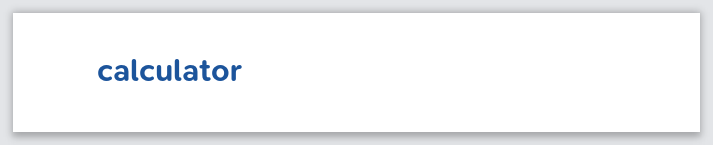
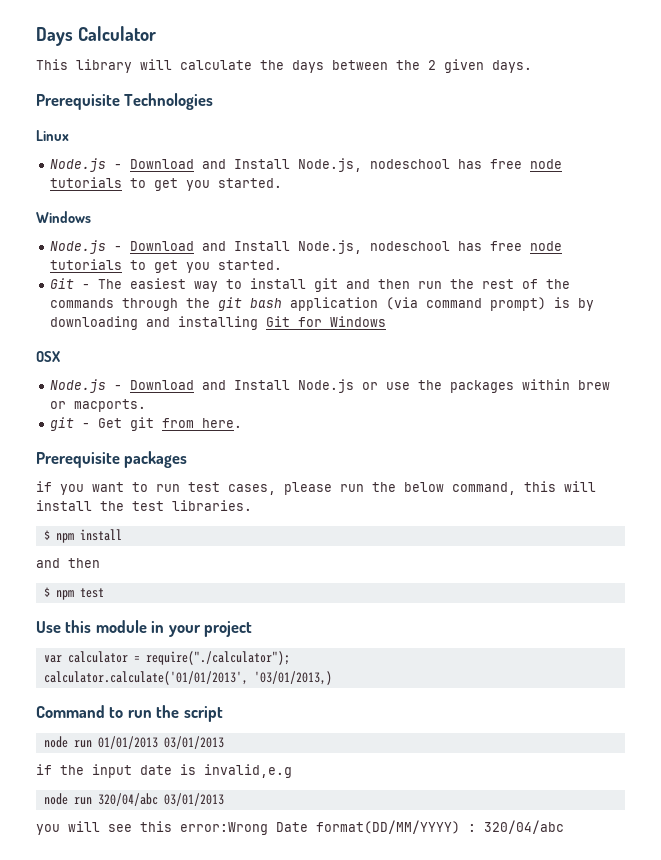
- calculator
+ Days Calculator
+ This library will calculate the days between the 2 given days.
+ Prerequisite Technologies
+ Linux
+ Node.js - Download and Install Node.js, nodeschool has free node tutorials to get you started.
+ Windows
+ Node.js - Download and Install Node.js, nodeschool has free node tutorials to get you started.
+ Git - The easiest way to install git and then run the rest of the commands through the git bash application (via command prompt) is by downloading and installing Git for Windows
+ OSX
+ Node.js - Download and Install Node.js or use the packages within brew or macports.
+ git - Get git from here.
+ Prerequisite packages
+ if you want to run test cases, please run the below command, this will install the test libraries.
+ $ npm install
+ and then
+ $ npm test
+ Use this module in your project
+ var calculator = require("./calculator");
+ calculator.calculate('01/01/2013', '03/01/2013,)
+ Command to run the script
+ node run 01/01/2013 03/01/2013
+ if the input date is invalid,e.g
+ node run 320/04/abc 03/01/2013
+ you will see this error:Wrong Date format(DD/MM/YYYY) : 320/04/abc

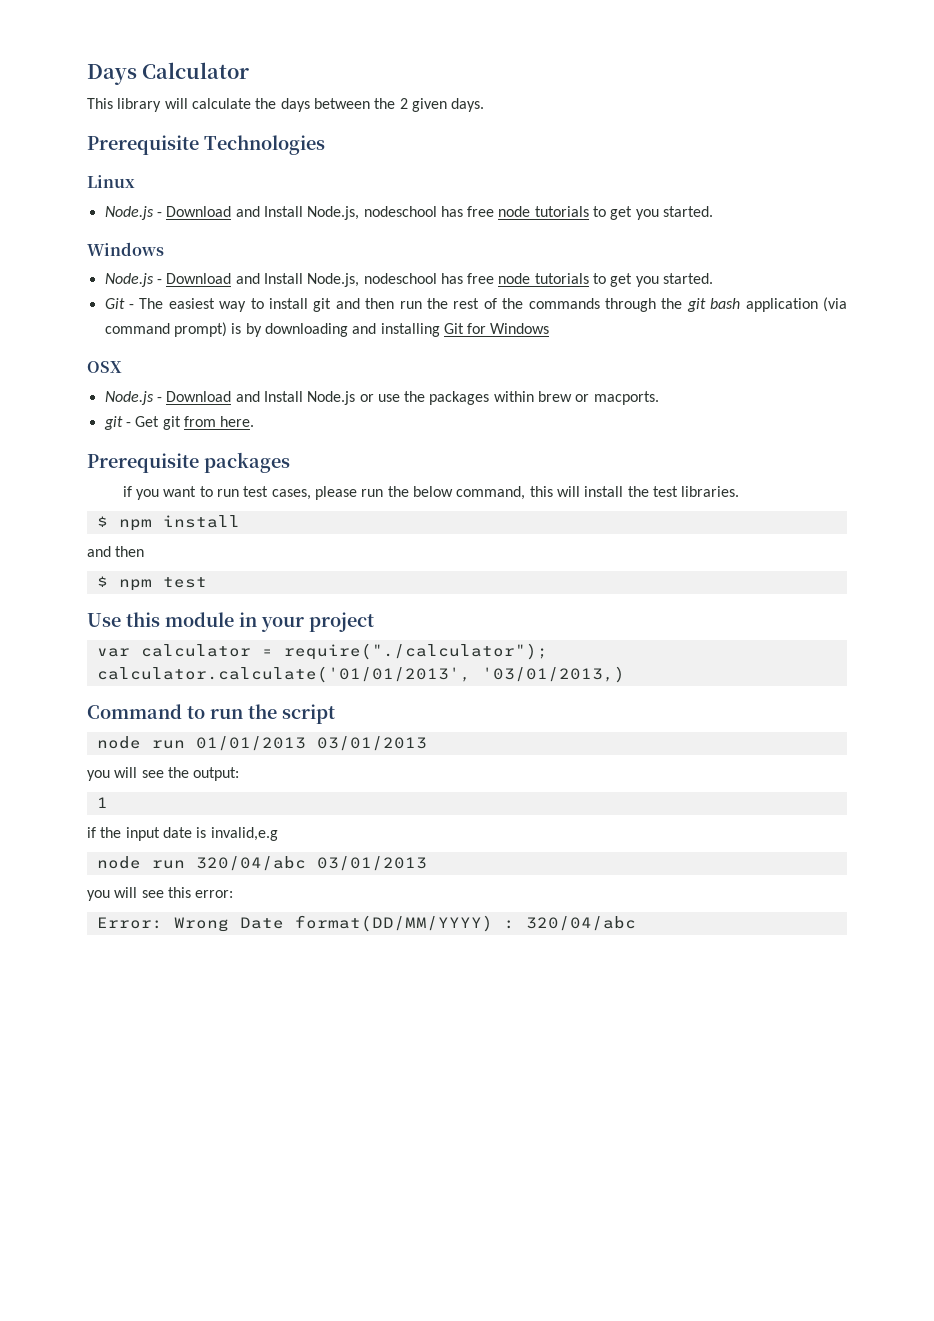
+ you will see the output:
+ 1
- you will see this error:Wrong Date format(DD/MM/YYYY) : 320/04/abc
+ you will see this error:
+ Error: Wrong Date format(DD/MM/YYYY) : 320/04/abc

